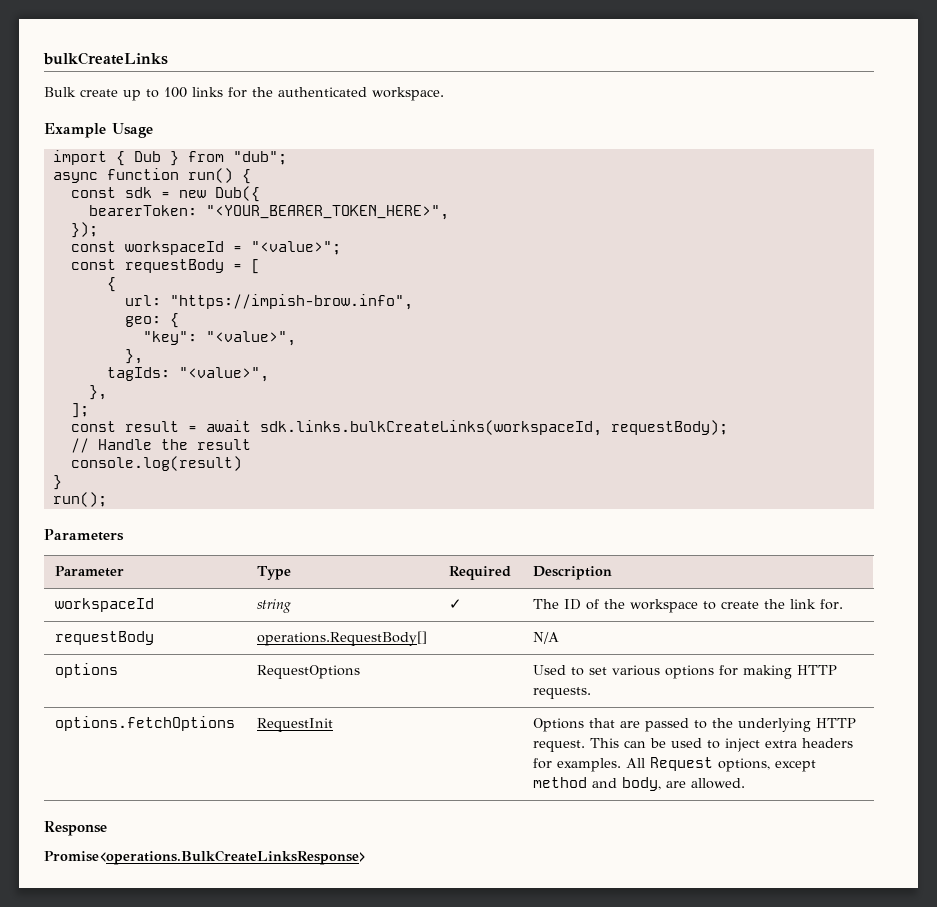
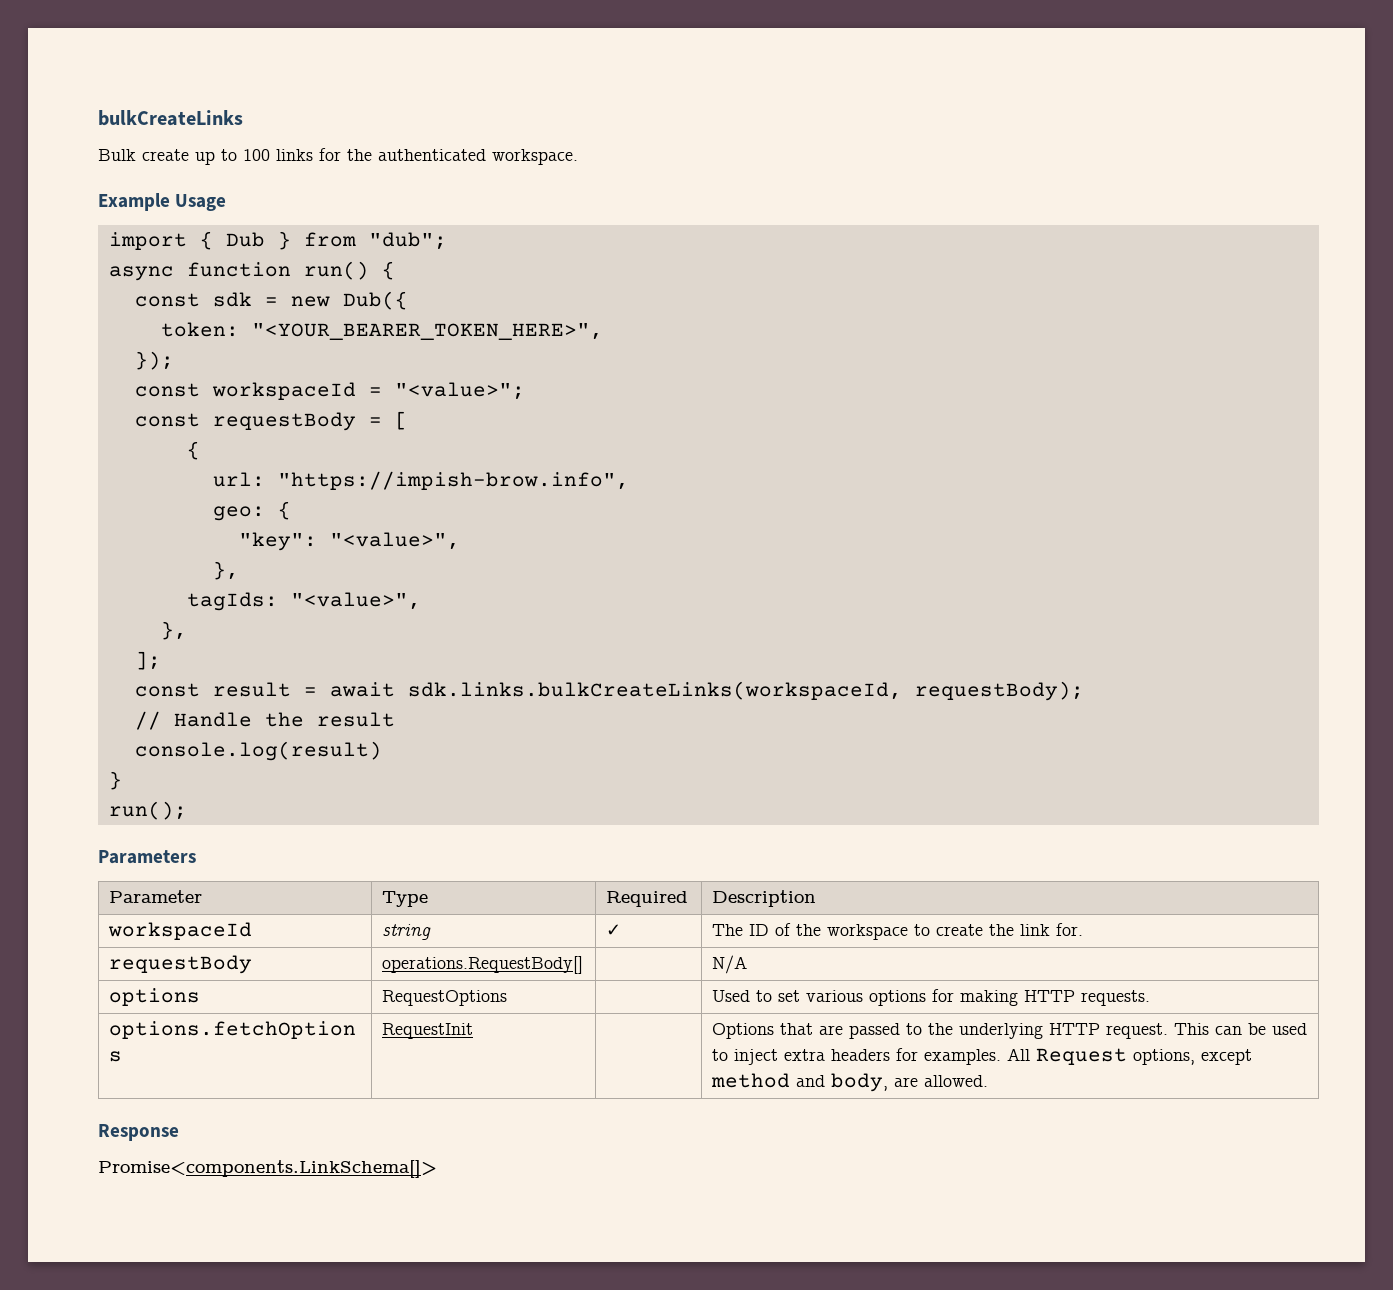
- bearerToken: "<YOUR_BEARER_TOKEN_HERE>",
+ token: "<YOUR_BEARER_TOKEN_HERE>",
- Promise<operations.BulkCreateLinksResponse>
+ Promise<components.LinkSchema[]>

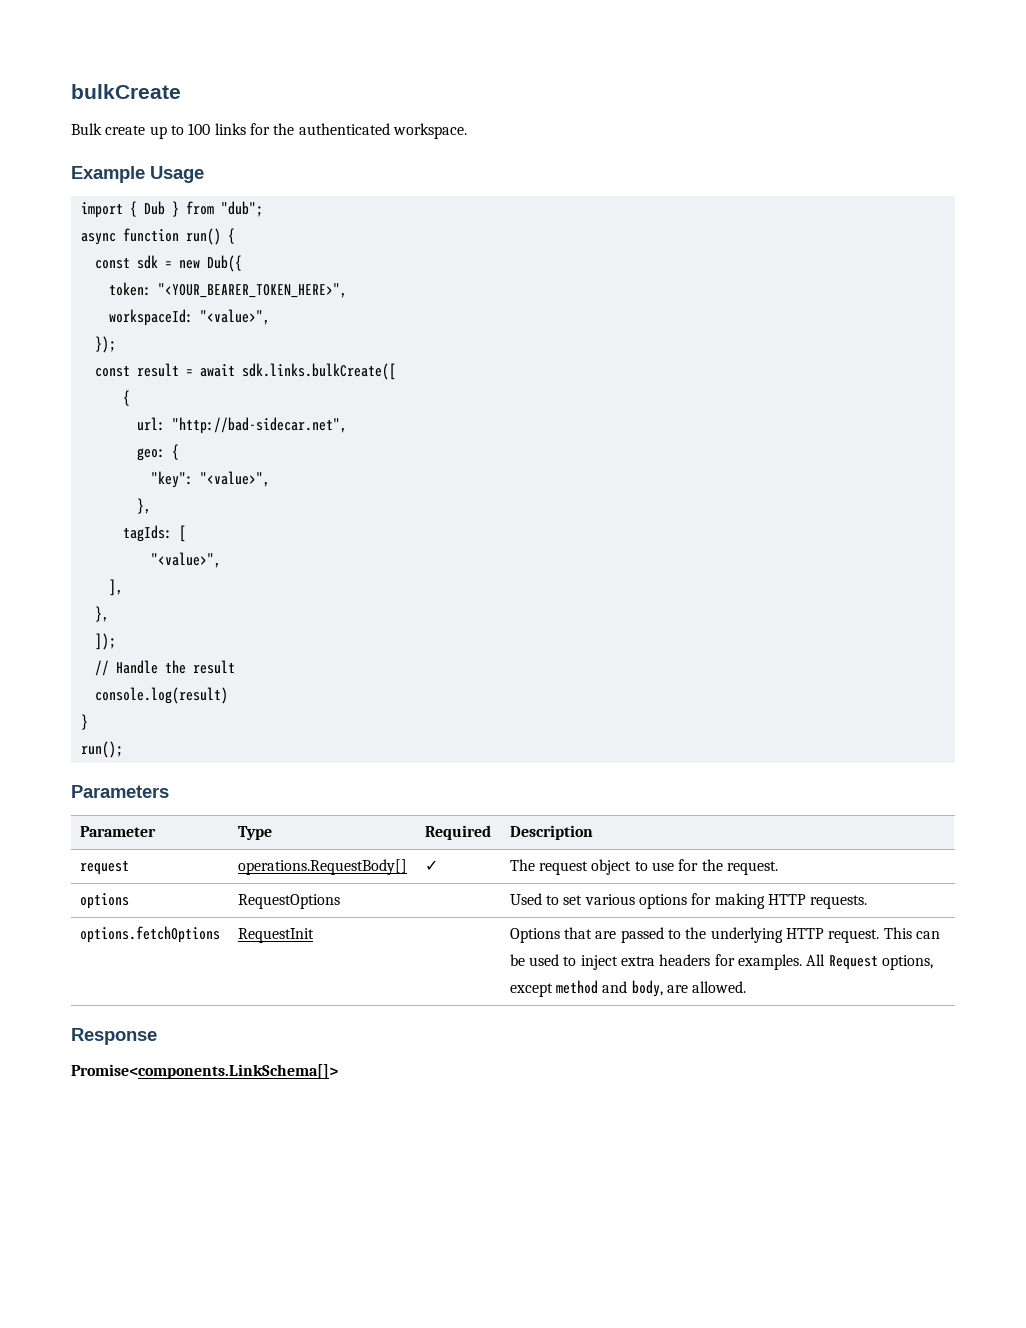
- bulkCreateLinks
+ bulkCreate
+ workspaceId: "<value>",
- const workspaceId = "<value>";
- const requestBody = [
+ const result = await sdk.links.bulkCreate([
- url: "https://impish-brow.info",
+ url: "http://bad-sidecar.net",
- tagIds: "<value>",
+ tagIds: [
+ "<value>",
+ ],
  },
- ];
- const result = await sdk.links.bulkCreateLinks(workspaceId, requestBody);
+ ]);
- workspaceId | string | ✓ | The ID of the workspace to create the link for.
- requestBody | operations.RequestBody[] | | N/A
+ request | operations.RequestBody[] | ✓ | The request object to use for the request.

